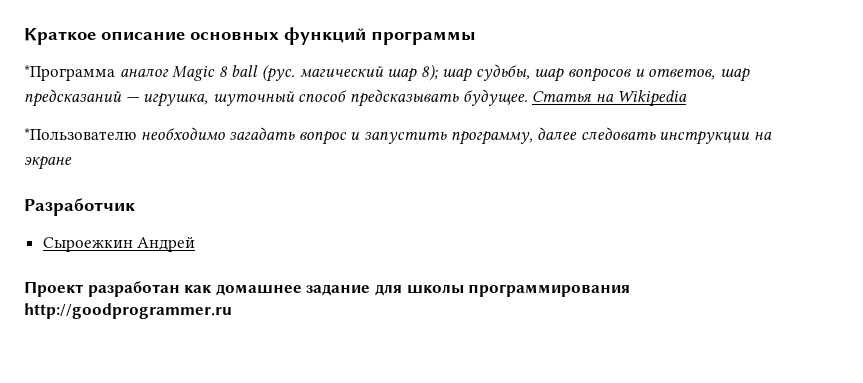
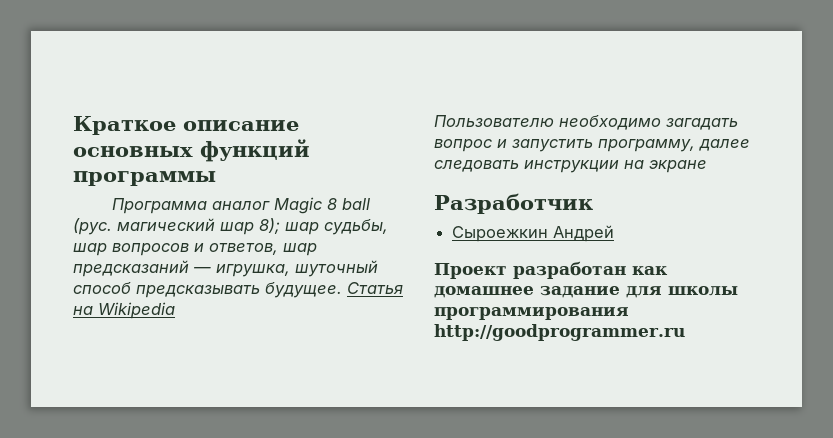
- *Программа аналог Magic 8 ball (рус. магический шар 8); шар судьбы, шар вопросов и ответов, шар предсказаний — игрушка, шуточный способ предсказывать будущее.
+ Программа аналог Magic 8 ball (рус. магический шар 8); шар судьбы, шар вопросов и ответов, шар предсказаний — игрушка, шуточный способ предсказывать будущее.
- *Пользователю необходимо загадать вопрос и запустить программу, далее следовать инструкции на экране
+ Пользователю необходимо загадать вопрос и запустить программу, далее следовать инструкции на экране

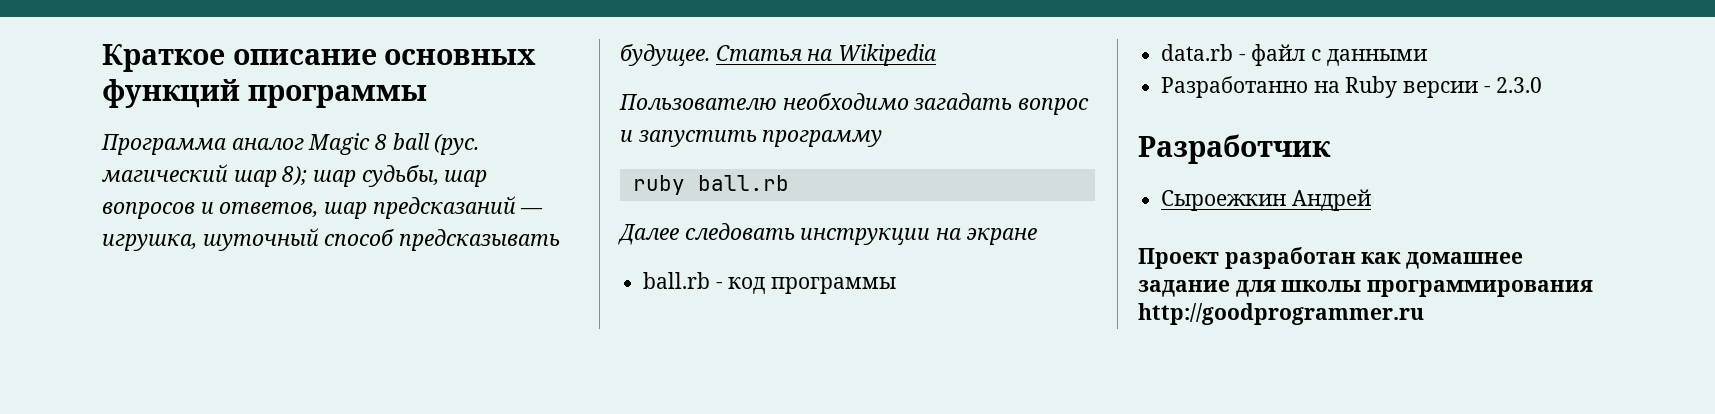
- Пользователю необходимо загадать вопрос и запустить программу, далее следовать инструкции на экране
+ Пользователю необходимо загадать вопрос и запустить программу
+ ruby ball.rb
+ Далее следовать инструкции на экране
+ ball.rb - код программы
+ data.rb - файл с данными
+ Разработанно на Ruby версии - 2.3.0

